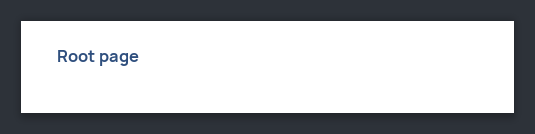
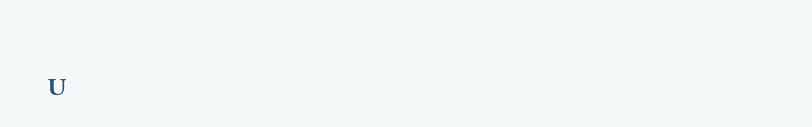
- Root page
+ U

